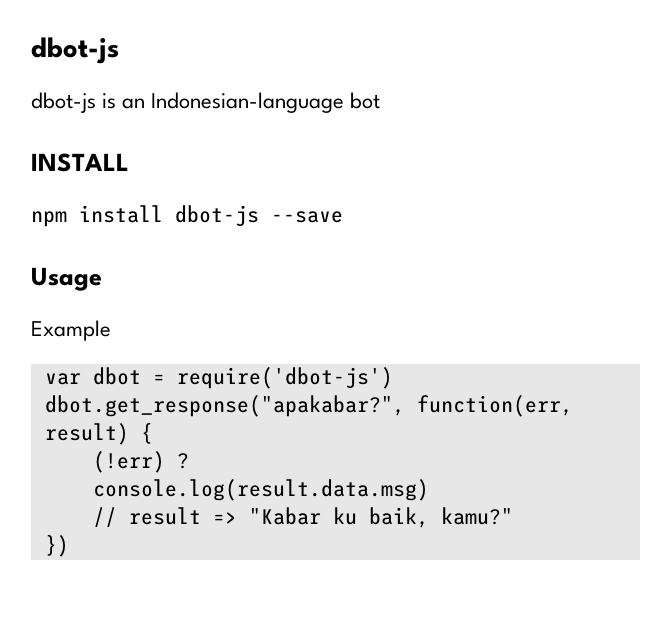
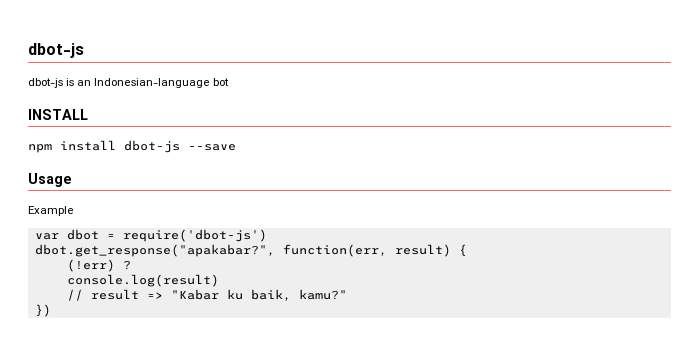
- console.log(result.data.msg)
+ console.log(result)

